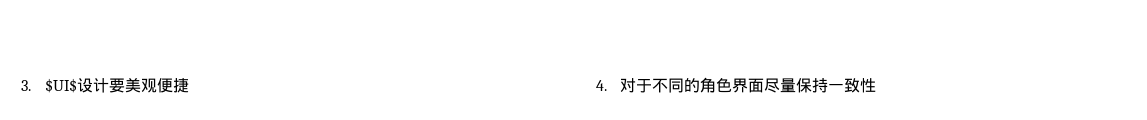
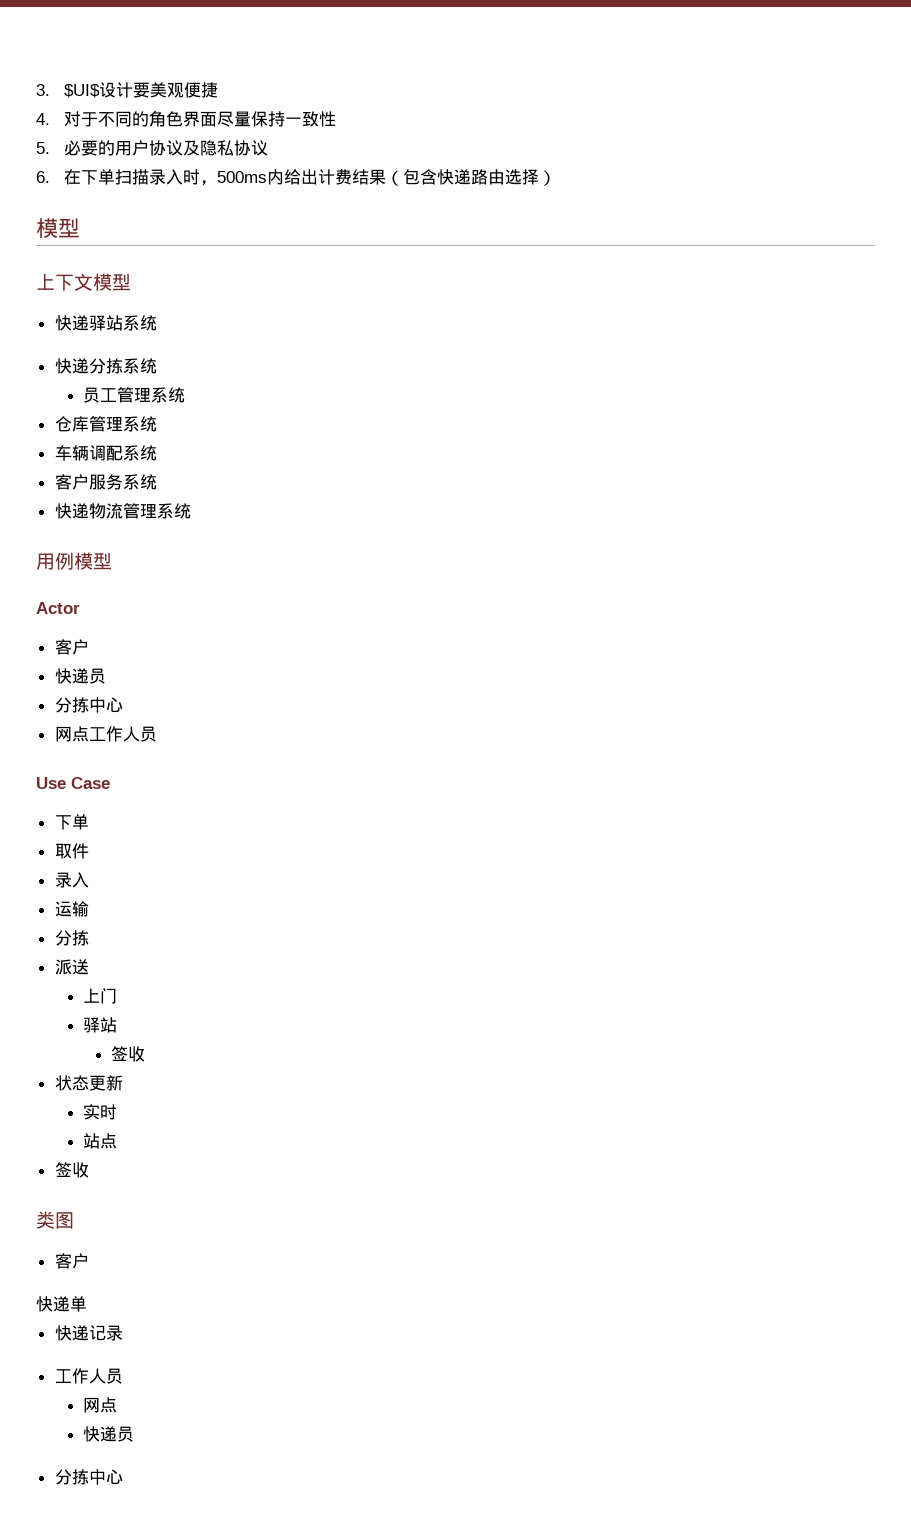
+ 5.必要的用户协议及隐私协议
+ 6.在下单扫描录入时，500ms内给出计费结果（包含快递路由选择）
+ 模型
+ 上下文模型
+ 快递驿站系统
+ 快递分拣系统
+ 员工管理系统
+ 仓库管理系统
+ 车辆调配系统
+ 客户服务系统
+ 快递物流管理系统
+ 用例模型
+ Actor
+ 客户
+ 快递员
+ 分拣中心
+ 网点工作人员
+ Use Case
+ 下单
+ 取件
+ 录入
+ 运输
+ 分拣
+ 派送
+ 上门
+ 驿站
+ 签收
+ 状态更新
+ 实时
+ 站点
+ 签收
+ 类图
+ 客户
+ 快递单
+ 快递记录
+ 工作人员
+ 网点
+ 快递员
+ 分拣中心

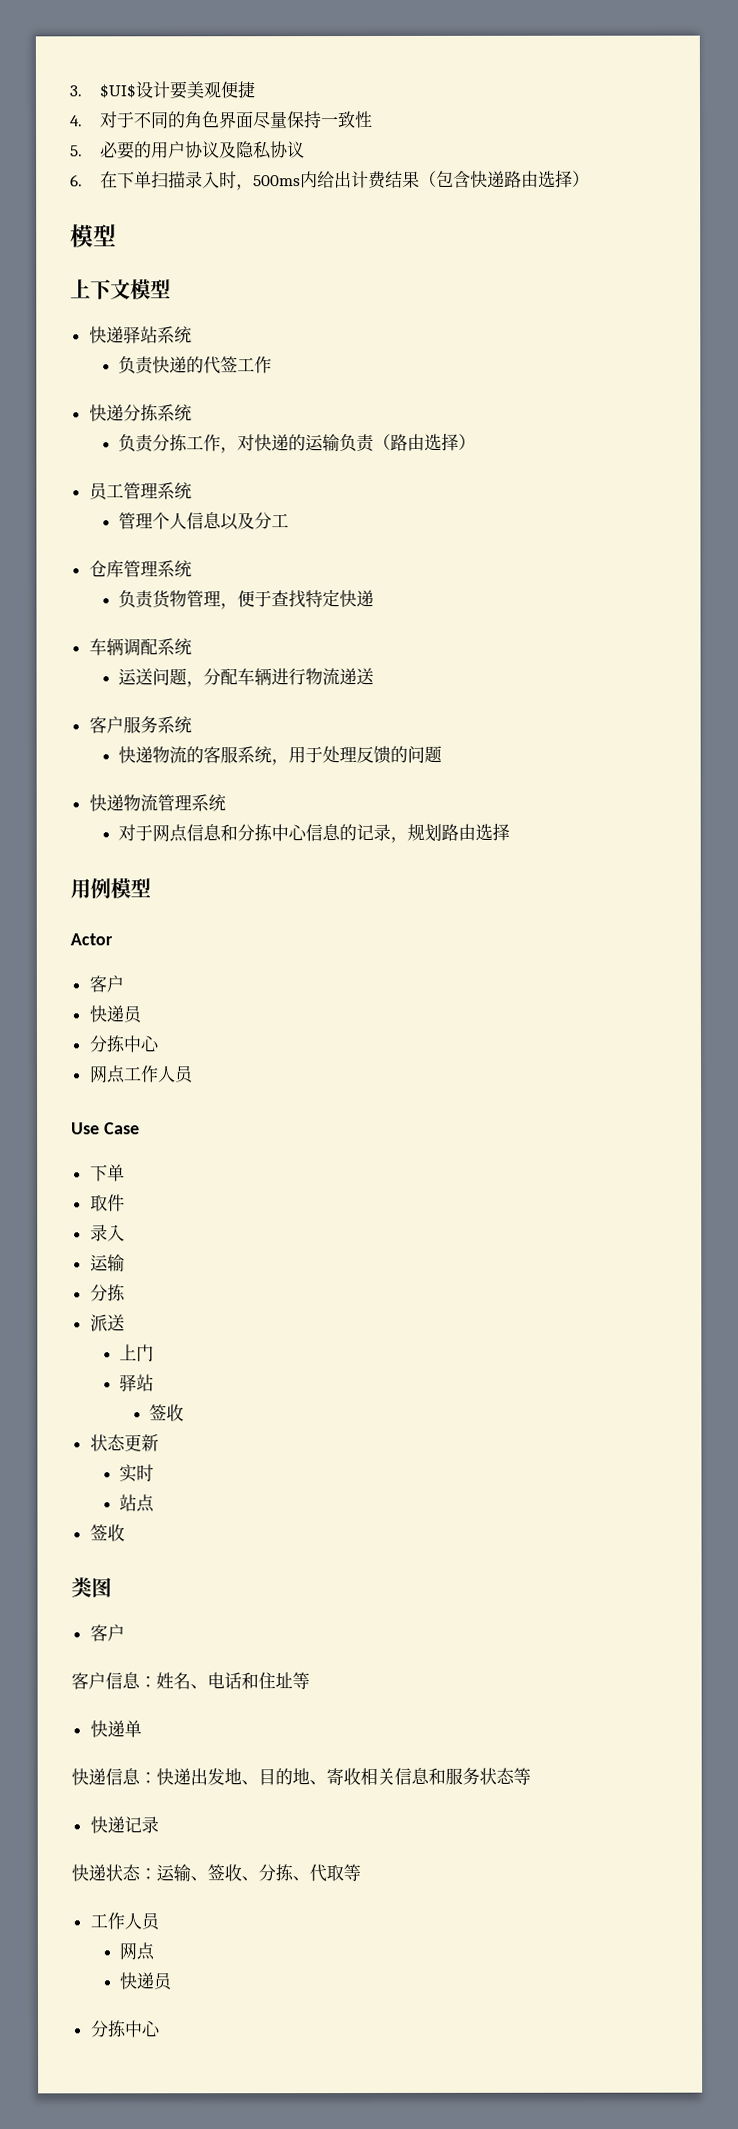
+ 负责快递的代签工作
+ 负责分拣工作，对快递的运输负责（路由选择）
  员工管理系统
+ 管理个人信息以及分工
  仓库管理系统
+ 负责货物管理，便于查找特定快递
  车辆调配系统
+ 运送问题，分配车辆进行物流递送
  客户服务系统
+ 快递物流的客服系统，用于处理反馈的问题
  快递物流管理系统
+ 对于网点信息和分拣中心信息的记录，规划路由选择
+ 客户信息：姓名、电话和住址等
  快递单
+ 快递信息：快递出发地、目的地、寄收相关信息和服务状态等
  快递记录
+ 快递状态：运输、签收、分拣、代取等

